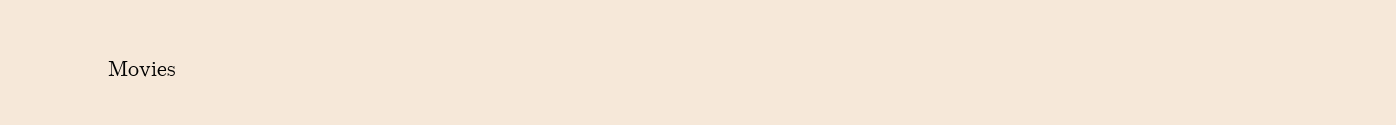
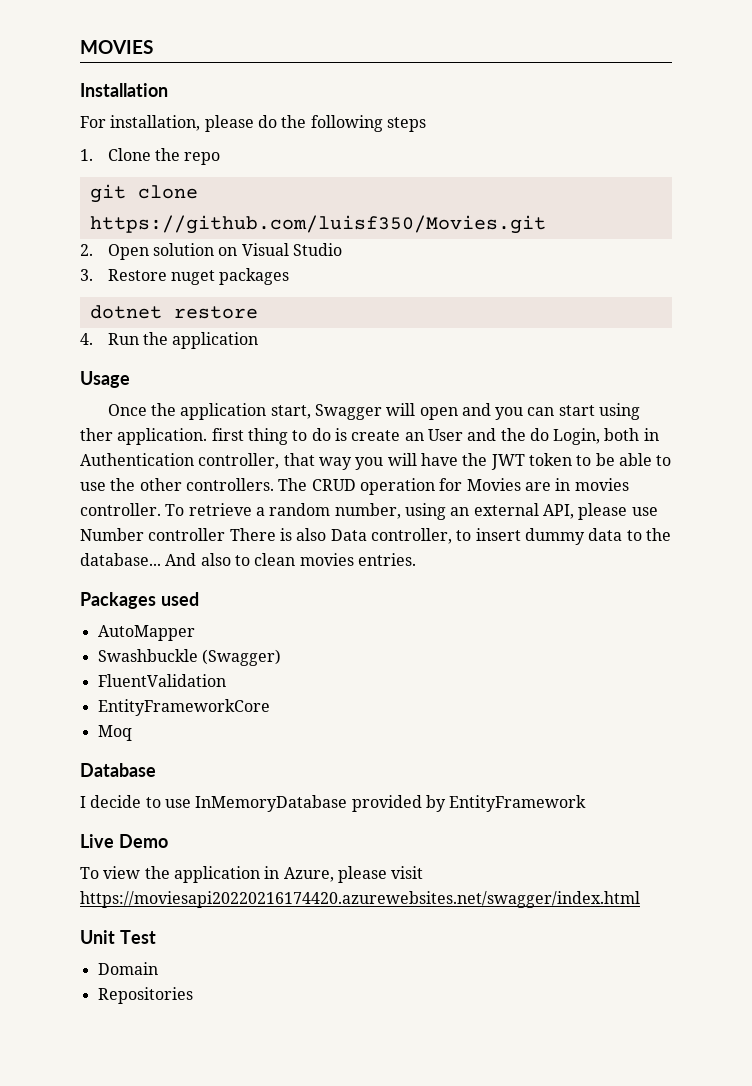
- Movies
+ MOVIES
+ Installation
+ For installation, please do the following steps
+ 1. Clone the repo
+ git clone https://github.com/luisf350/Movies.git
+ 2. Open solution on Visual Studio
+ 3. Restore nuget packages
+ dotnet restore
+ 4. Run the application
+ Usage
+ Once the application start, Swagger will open and you can start using ther application. first thing to do is create an User and the do Login, both in Authentication controller, that way you will have the JWT token to be able to use the other controllers. The CRUD operation for Movies are in movies controller. To retrieve a random number, using an external API, please use Number controller There is also Data controller, to insert dummy data to the database... And also to clean movies entries.
+ Packages used
+ AutoMapper
+ Swashbuckle (Swagger)
+ FluentValidation
+ EntityFrameworkCore
+ Moq
+ Database
+ I decide to use InMemoryDatabase provided by EntityFramework
+ Live Demo
+ To view the application in Azure, please visit https://moviesapi20220216174420.azurewebsites.net/swagger/index.html
+ Unit Test
+ Domain
+ Repositories

